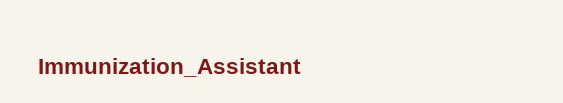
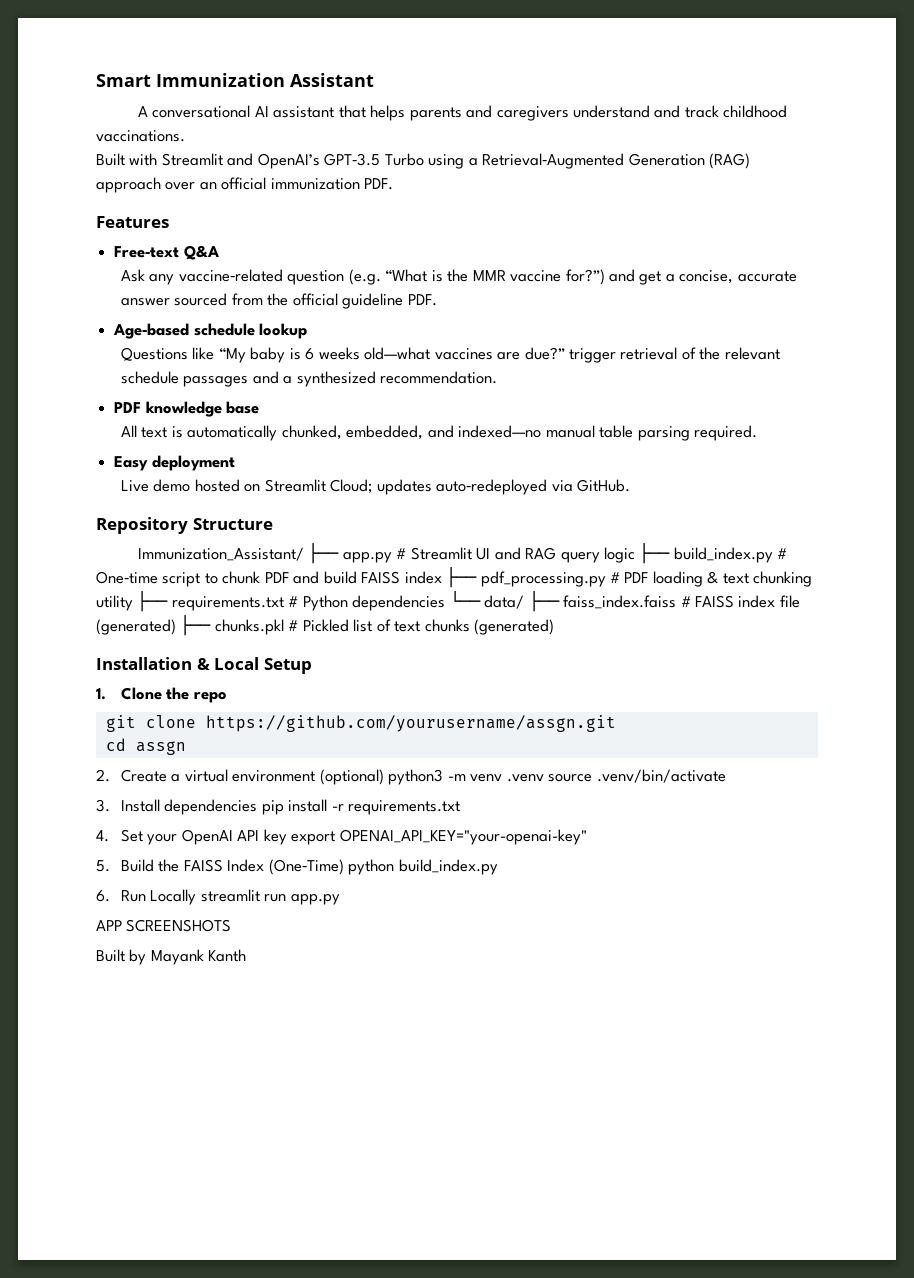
- Immunization_Assistant
+ Smart Immunization Assistant
+ A conversational AI assistant that helps parents and caregivers understand and track childhood vaccinations.
+ Built with Streamlit and OpenAI’s GPT‑3.5 Turbo using a Retrieval‑Augmented Generation (RAG) approach over an official immunization PDF.
+ Features
+ Free‑text Q&A
+ Ask any vaccine‑related question (e.g. “What is the MMR vaccine for?”) and get a concise, accurate answer sourced from the official guideline PDF.
+ Age‑based schedule lookup
+ Questions like “My baby is 6 weeks old—what vaccines are due?” trigger retrieval of the relevant schedule passages and a synthesized recommendation.
+ PDF knowledge base
+ All text is automatically chunked, embedded, and indexed—no manual table parsing required.
+ Easy deployment
+ Live demo hosted on Streamlit Cloud; updates auto‑redeployed via GitHub.
+ Repository Structure
+ Immunization_Assistant/ ├── app.py # Streamlit UI and RAG query logic ├── build_index.py # One‑time script to chunk PDF and build FAISS index ├── pdf_processing.py # PDF loading & text chunking utility ├── requirements.txt # Python dependencies └── data/ ├── faiss_index.faiss # FAISS index file (generated) ├── chunks.pkl # Pickled list of text chunks (generated)
+ Installation & Local Setup
+ 1. Clone the repo
+ git clone https://github.com/yourusername/assgn.git
+ cd assgn
+ 2. Create a virtual environment (optional) python3 -m venv .venv source .venv/bin/activate
+ 3. Install dependencies pip install -r requirements.txt
+ 4. Set your OpenAI API key export OPENAI_API_KEY="your-openai-key"
+ 5. Build the FAISS Index (One‑Time) python build_index.py
+ 6. Run Locally streamlit run app.py
+ APP SCREENSHOTS
+ Built by Mayank Kanth

